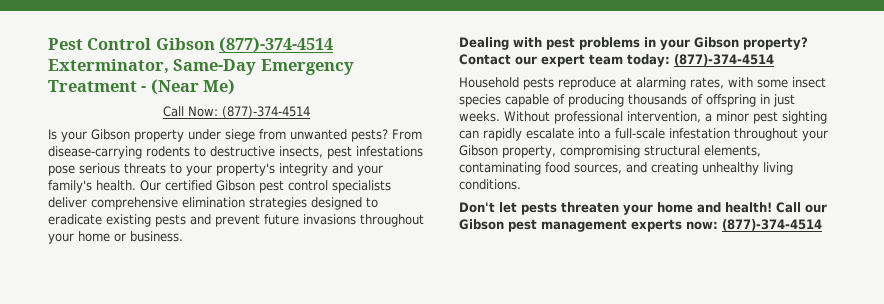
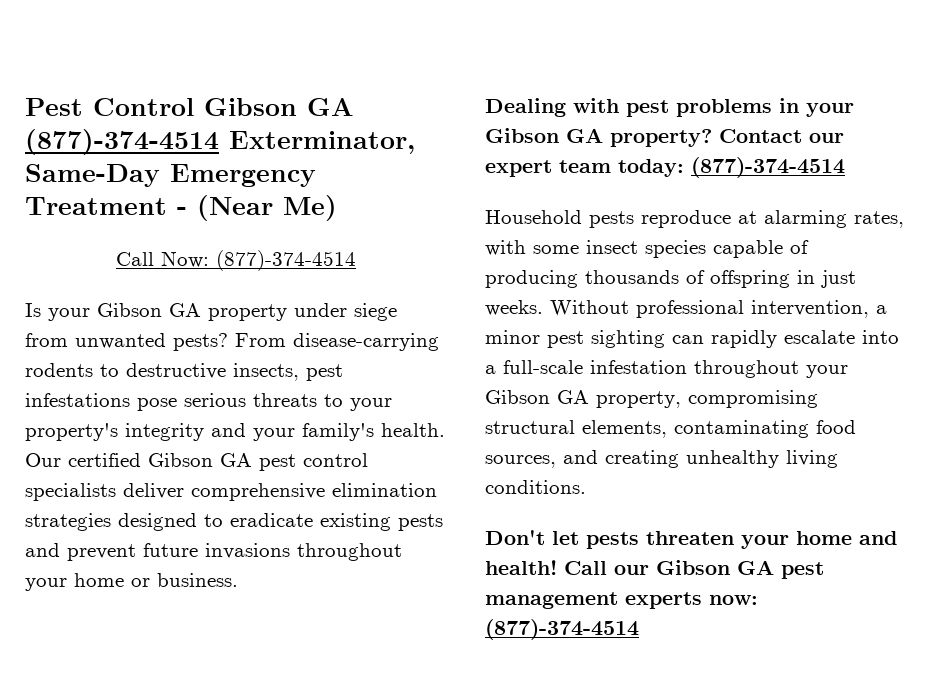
- Pest Control Gibson (877)-374-4514 Exterminator, Same-Day Emergency Treatment - (Near Me)
+ Pest Control Gibson GA (877)-374-4514 Exterminator, Same-Day Emergency Treatment - (Near Me)
- Is your Gibson property under siege from unwanted pests?
+ Is your Gibson GA property under siege from unwanted pests?
- Our certified Gibson pest control specialists deliver comprehensive elimination strategies designed to eradicate existing pests and prevent future invasions throughout your home or business.
+ Our certified Gibson GA pest control specialists deliver comprehensive elimination strategies designed to eradicate existing pests and prevent future invasions throughout your home or business.
- Dealing with pest problems in your Gibson property?
+ Dealing with pest problems in your Gibson GA property?
- Without professional intervention, a minor pest sighting can rapidly escalate into a full-scale infestation throughout your Gibson property, compromising structural elements, contaminating food sources, and creating unhealthy living conditions.
+ Without professional intervention, a minor pest sighting can rapidly escalate into a full-scale infestation throughout your Gibson GA property, compromising structural elements, contaminating food sources, and creating unhealthy living conditions.
- Call our Gibson pest management experts now: (877)-374-4514
+ Call our Gibson GA pest management experts now: (877)-374-4514

